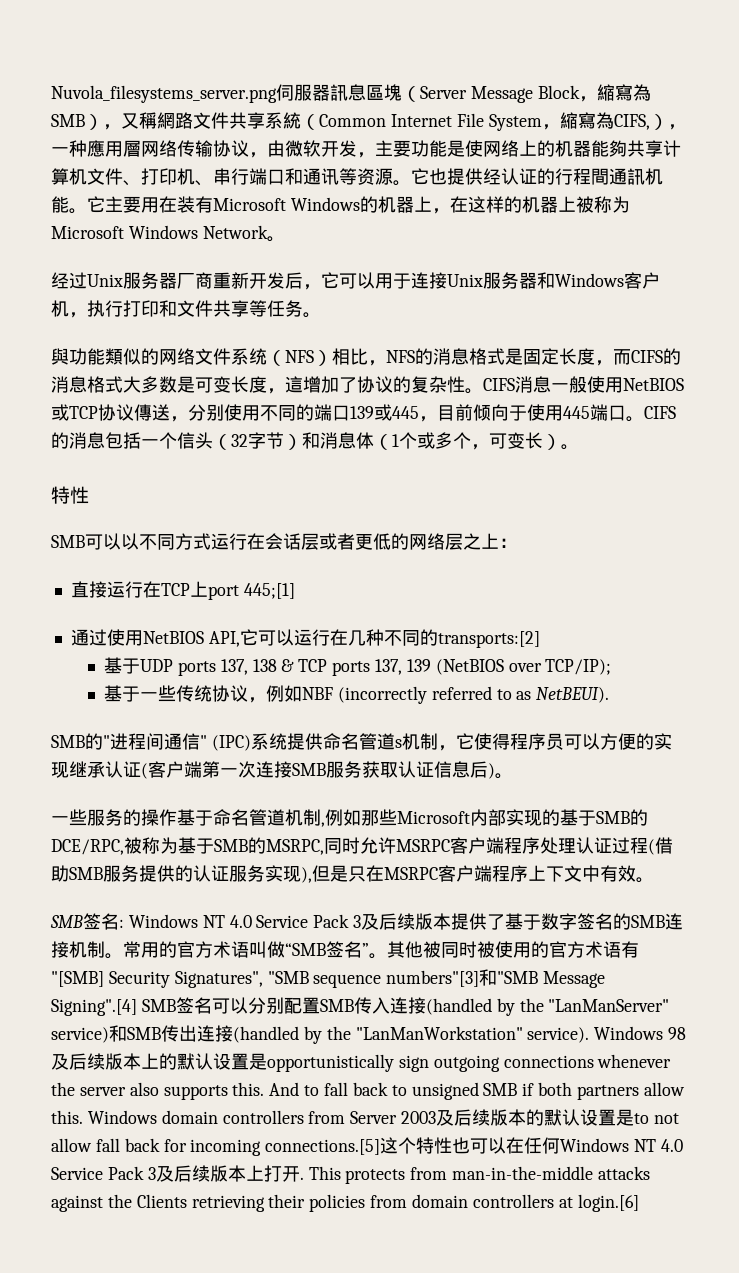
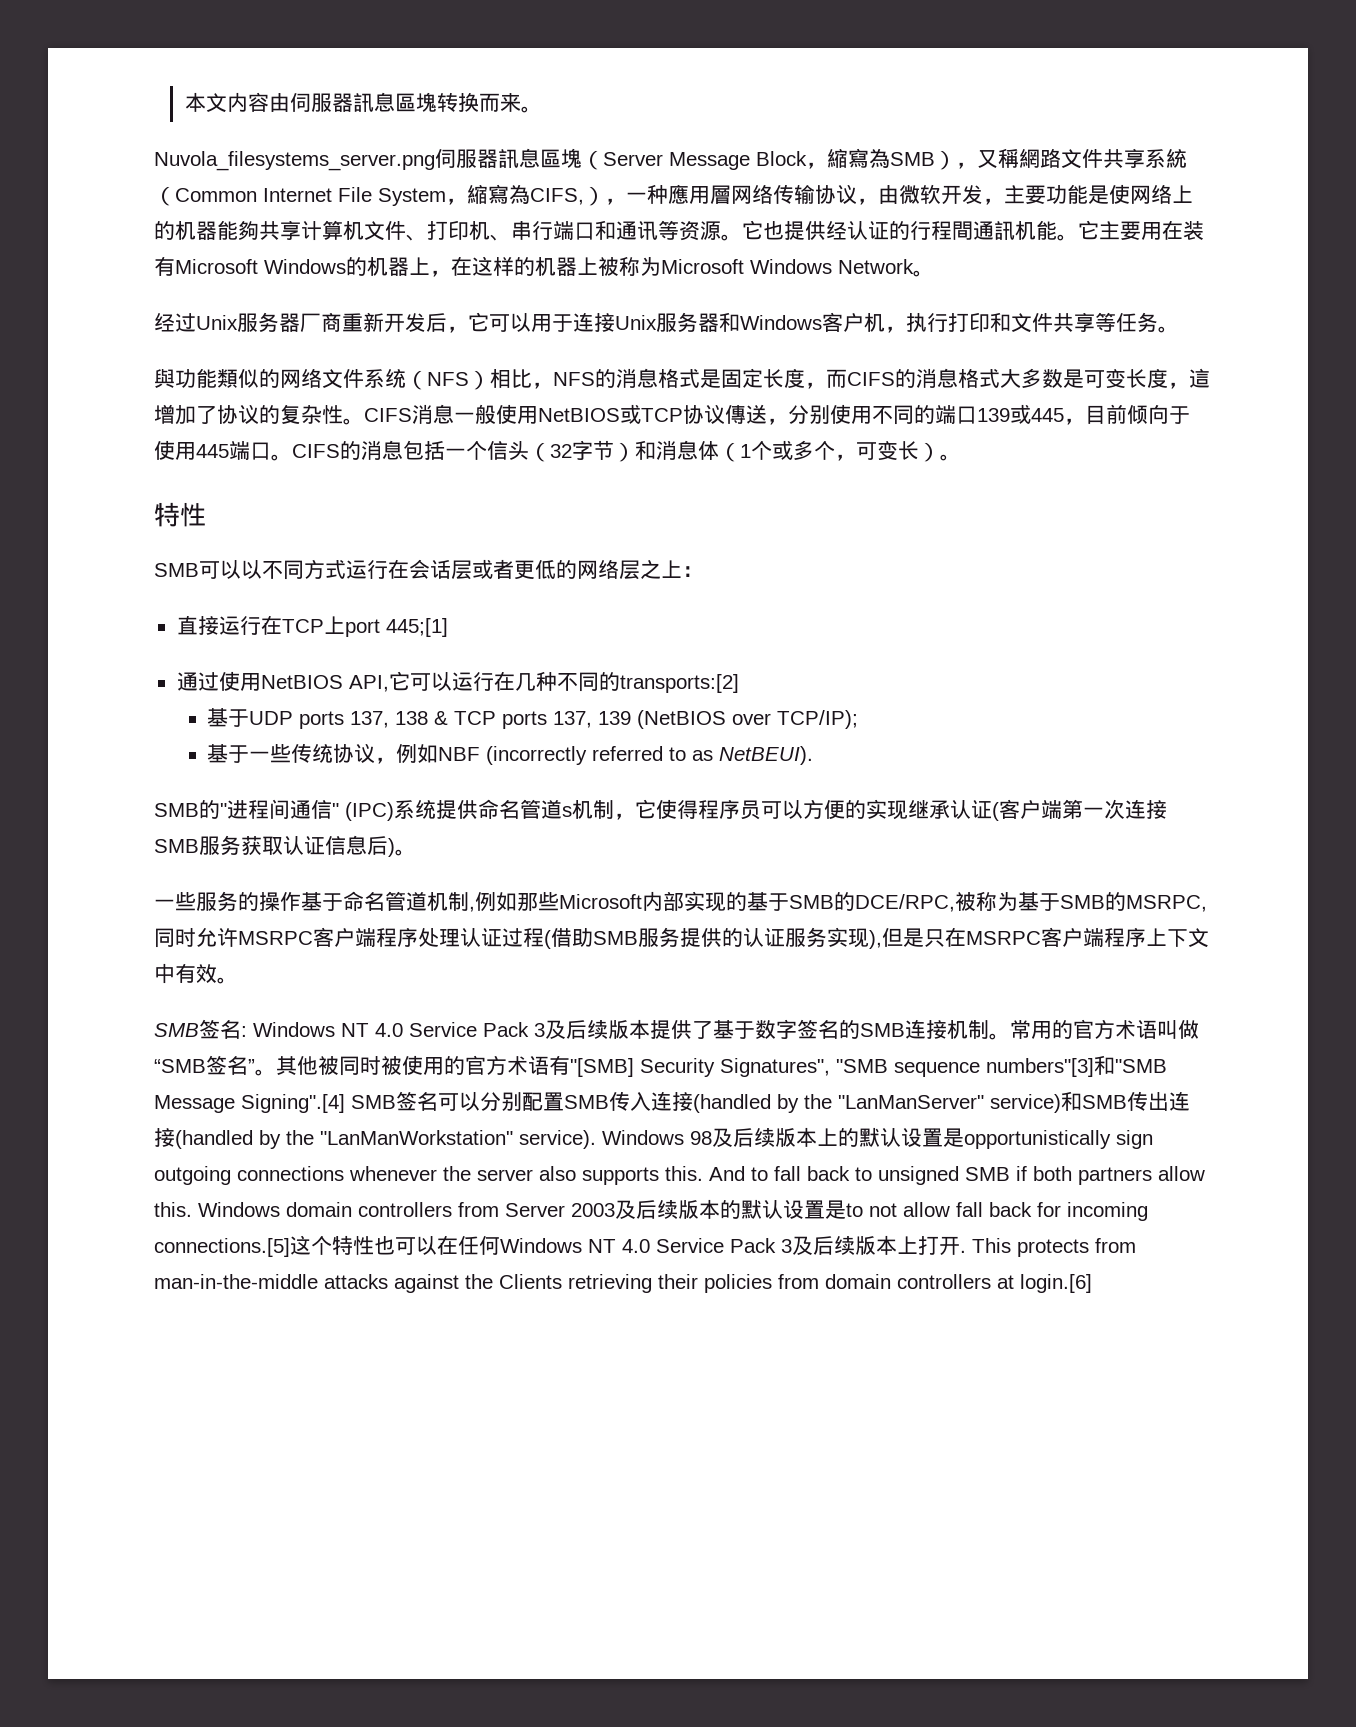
+ 本文内容由伺服器訊息區塊转换而来。

